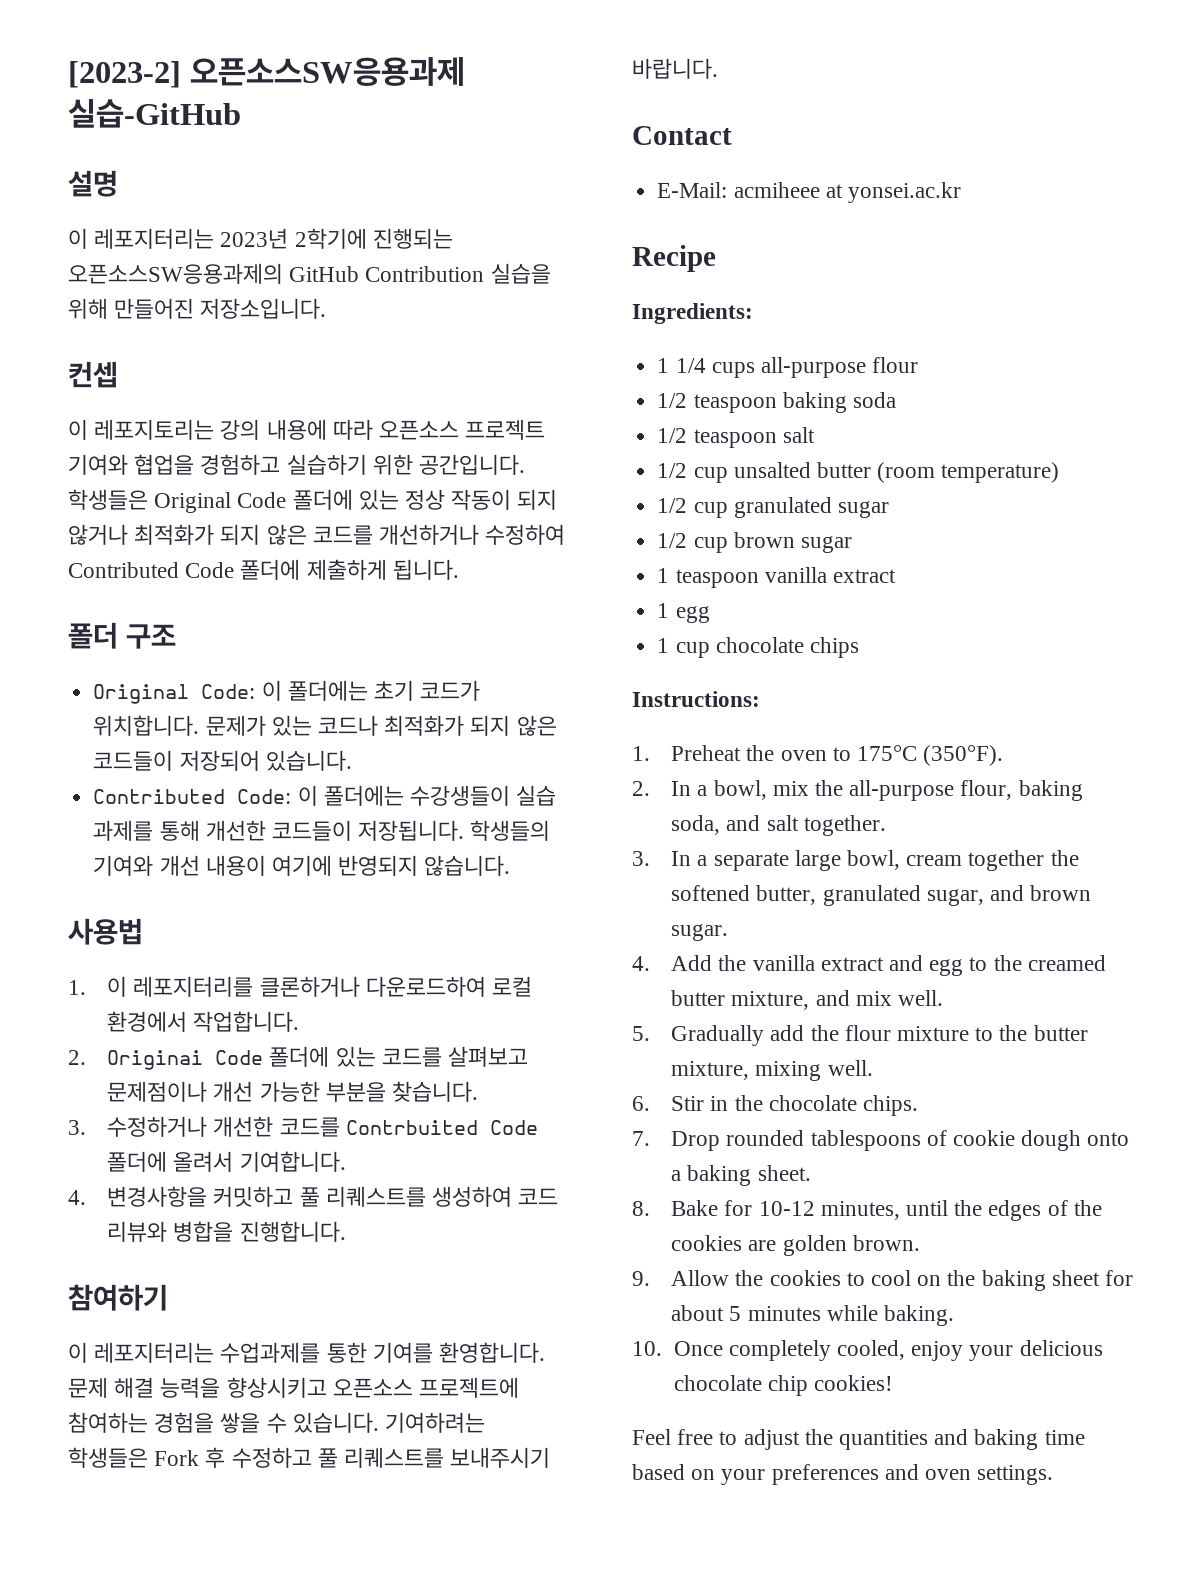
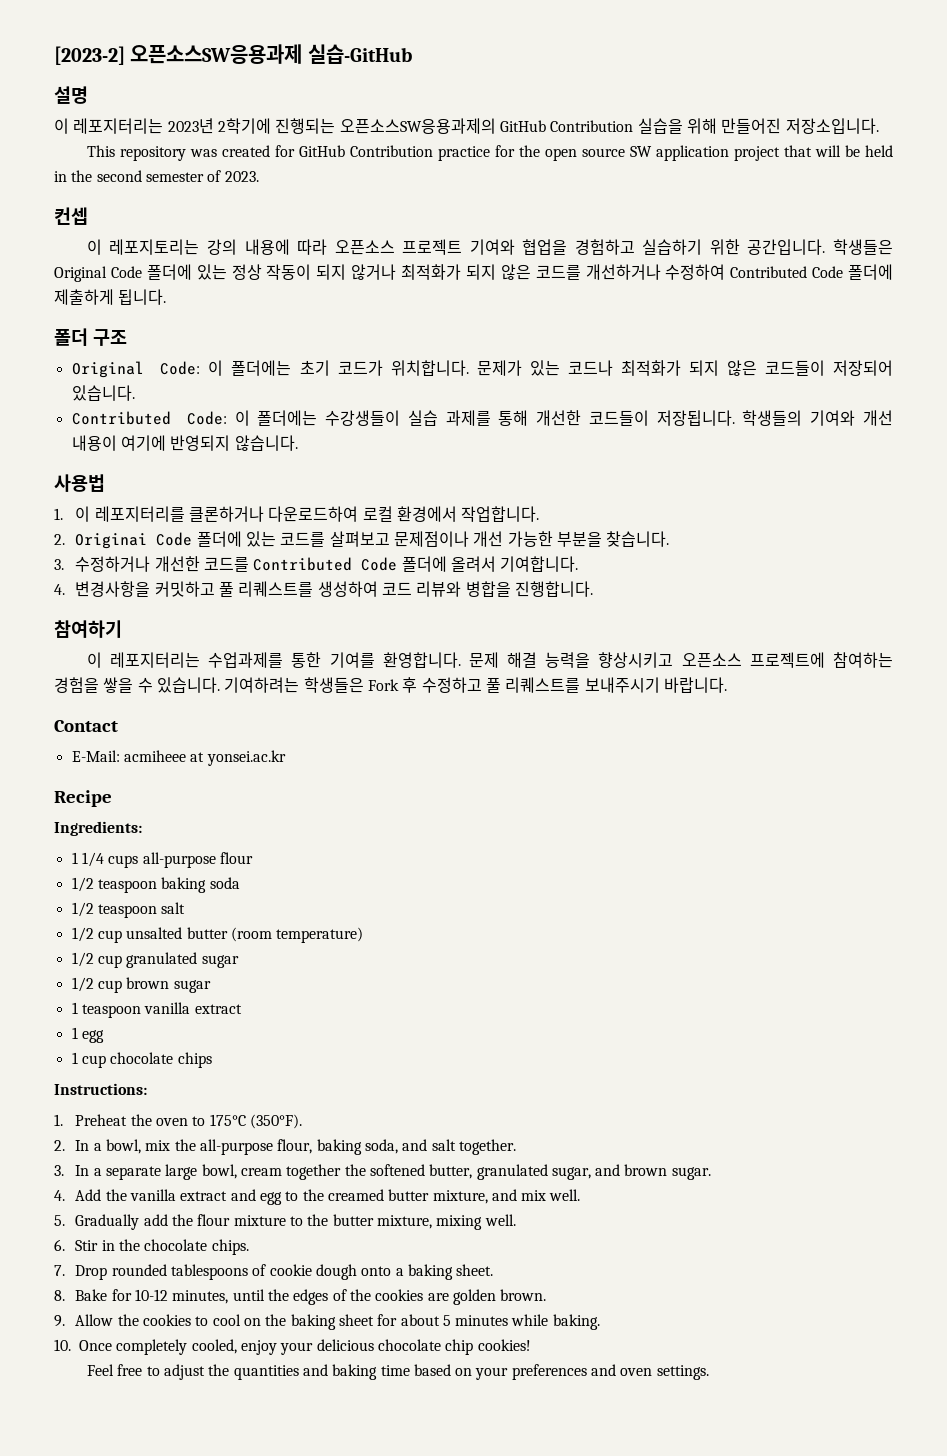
+ This repository was created for GitHub Contribution practice for the open source SW application project that will be held in the second semester of 2023.
- 3. 수정하거나 개선한 코드를 Contrbuited Code 폴더에 올려서 기여합니다.
+ 3. 수정하거나 개선한 코드를 Contributed Code 폴더에 올려서 기여합니다.

